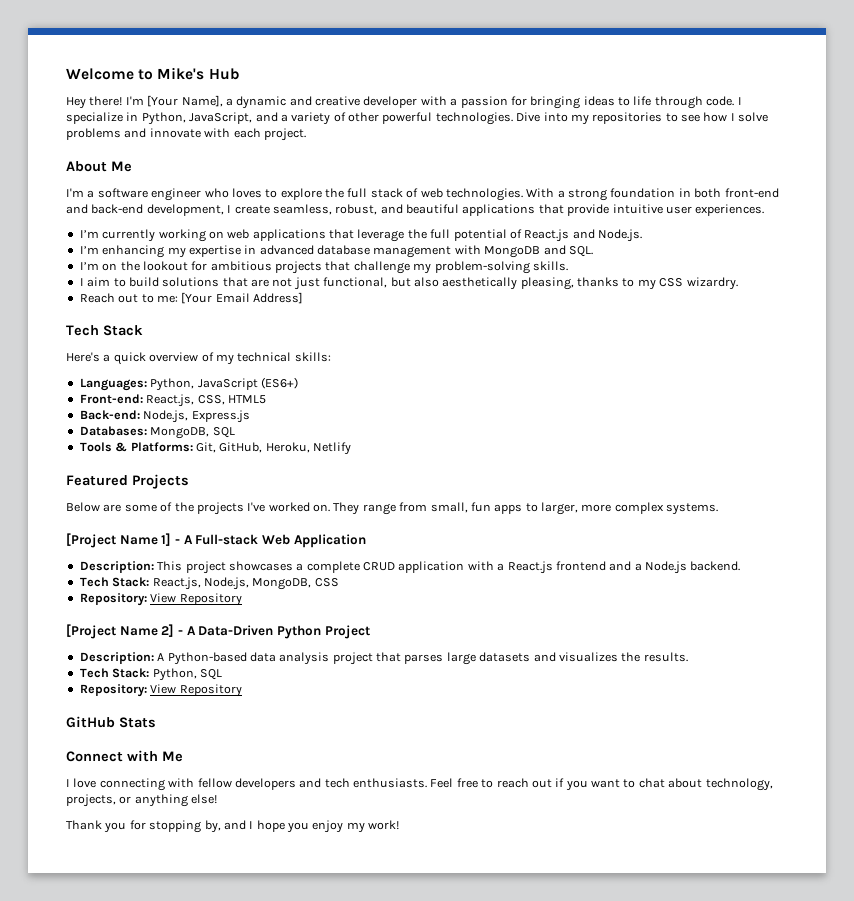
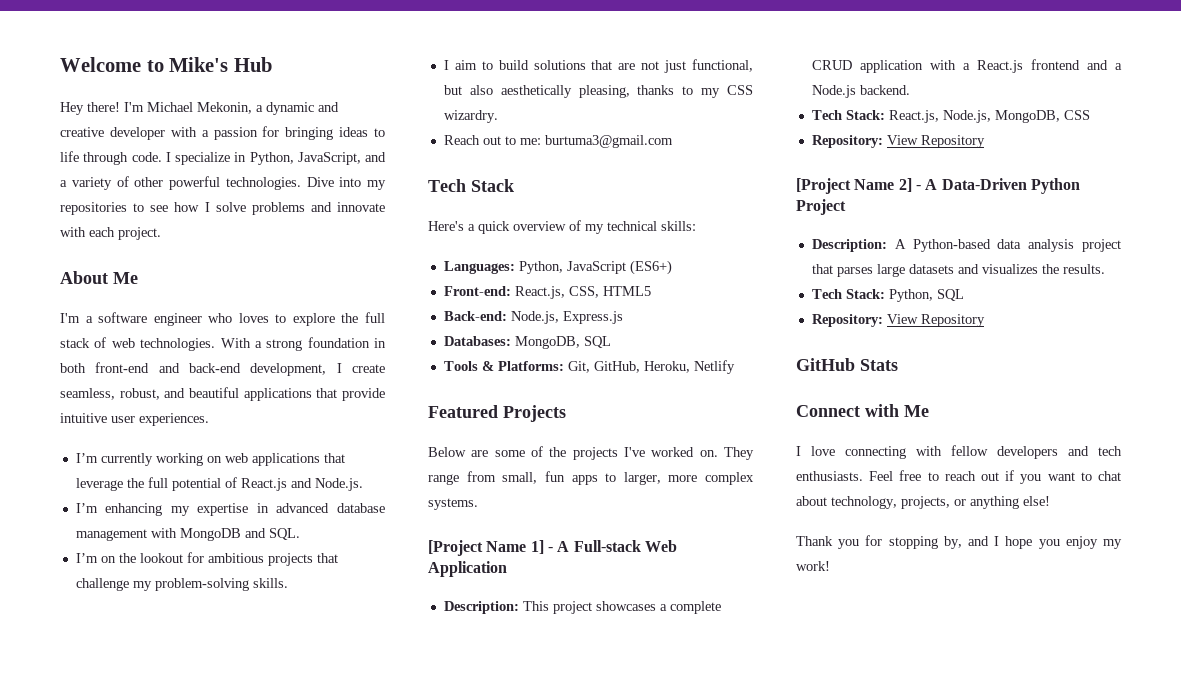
- I'm [Your Name], a dynamic and creative developer with a passion for bringing ideas to life through code.
+ I'm Michael Mekonin, a dynamic and creative developer with a passion for bringing ideas to life through code.
- Reach out to me: [Your Email Address]
+ Reach out to me: burtuma3@gmail.com

